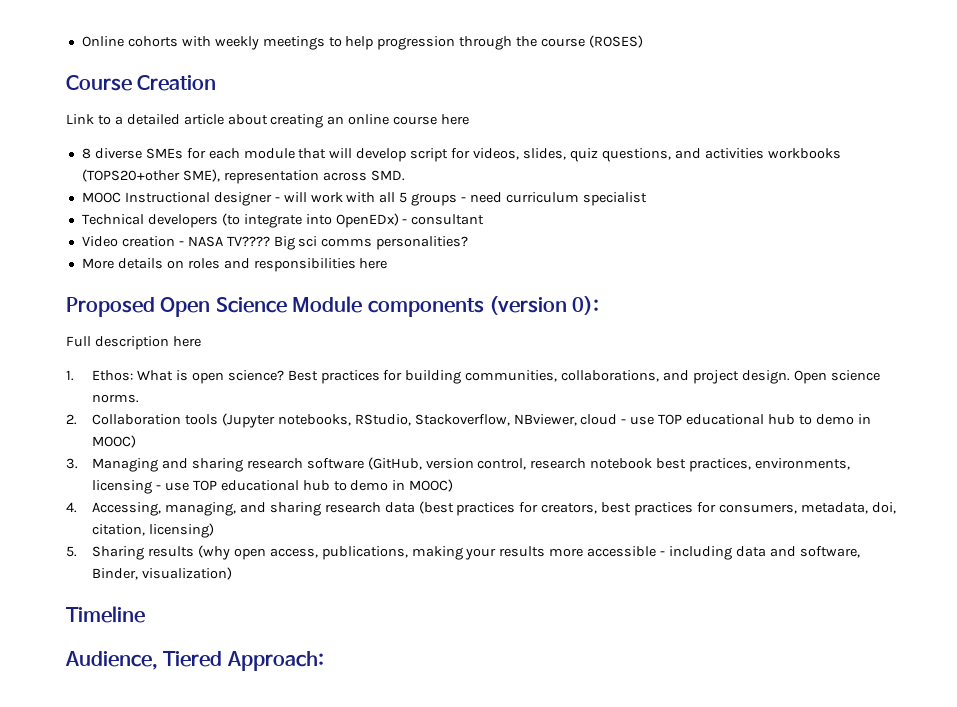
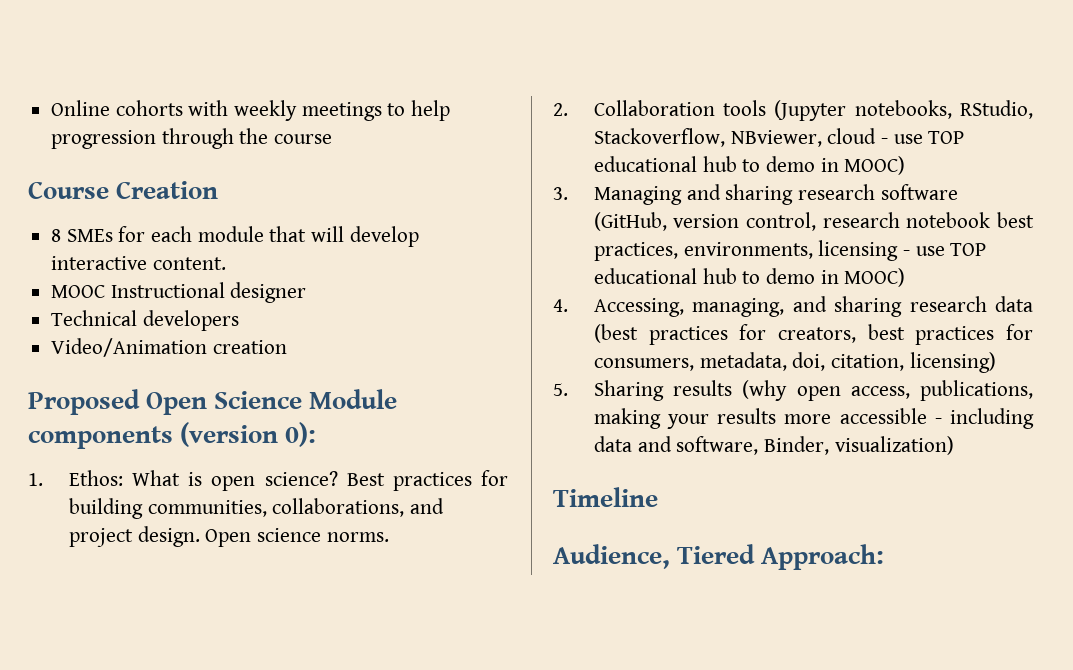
- Online cohorts with weekly meetings to help progression through the course (ROSES)
+ Online cohorts with weekly meetings to help progression through the course
- Link to a detailed article about creating an online course here
- 8 diverse SMEs for each module that will develop script for videos, slides, quiz questions, and activities workbooks (TOPS20+other SME), representation across SMD.
- MOOC Instructional designer - will work with all 5 groups - need curriculum specialist
- Technical developers (to integrate into OpenEDx) - consultant
- Video creation - NASA TV???? Big sci comms personalities?
- More details on roles and responsibilities here
+ 8 SMEs for each module that will develop interactive content.
+ MOOC Instructional designer
+ Technical developers
+ Video/Animation creation
- Full description here

